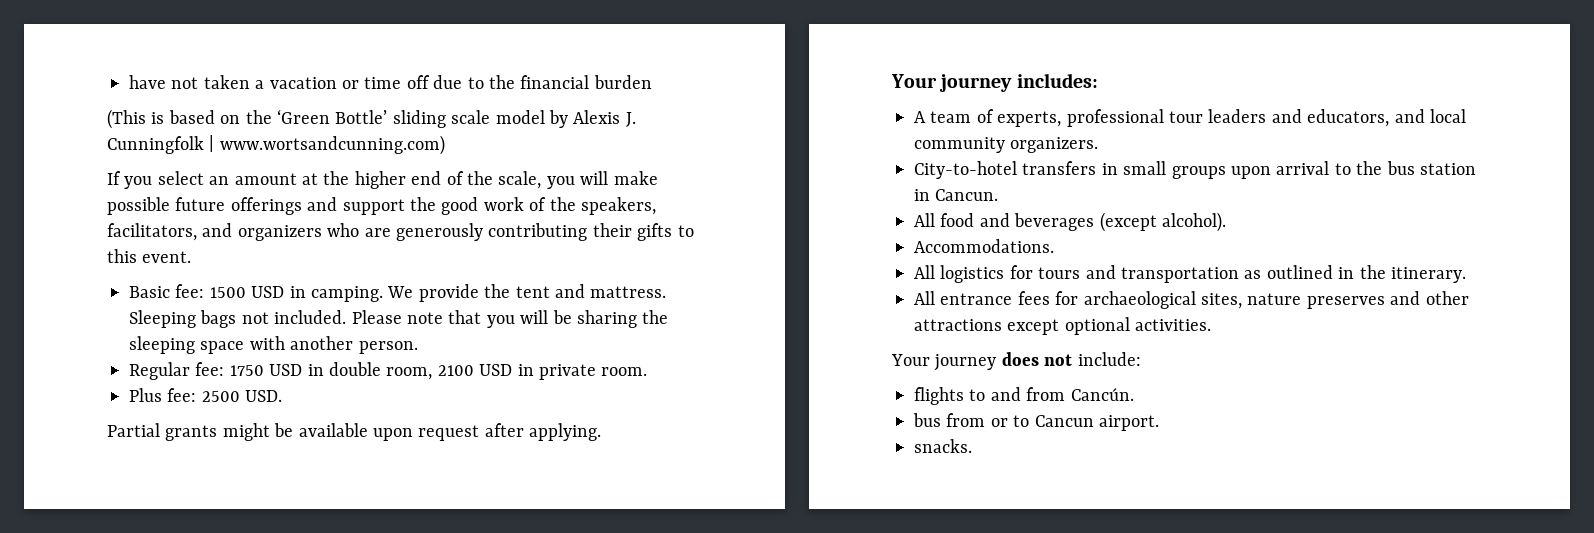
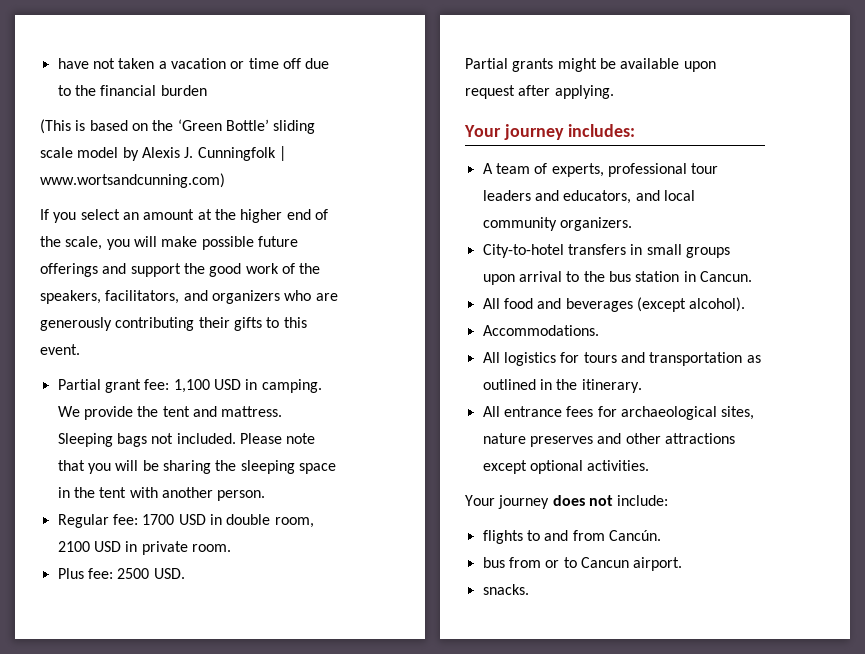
- Basic fee: 1500 USD in camping.
+ Partial grant fee: 1,100 USD in camping.
- Please note that you will be sharing the sleeping space with another person.
+ Please note that you will be sharing the sleeping space in the tent with another person.
- Regular fee: 1750 USD in double room, 2100 USD in private room.
+ Regular fee: 1700 USD in double room, 2100 USD in private room.

